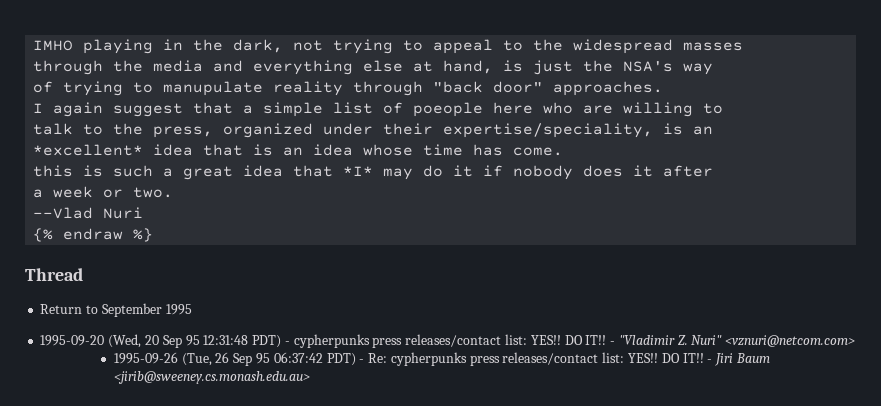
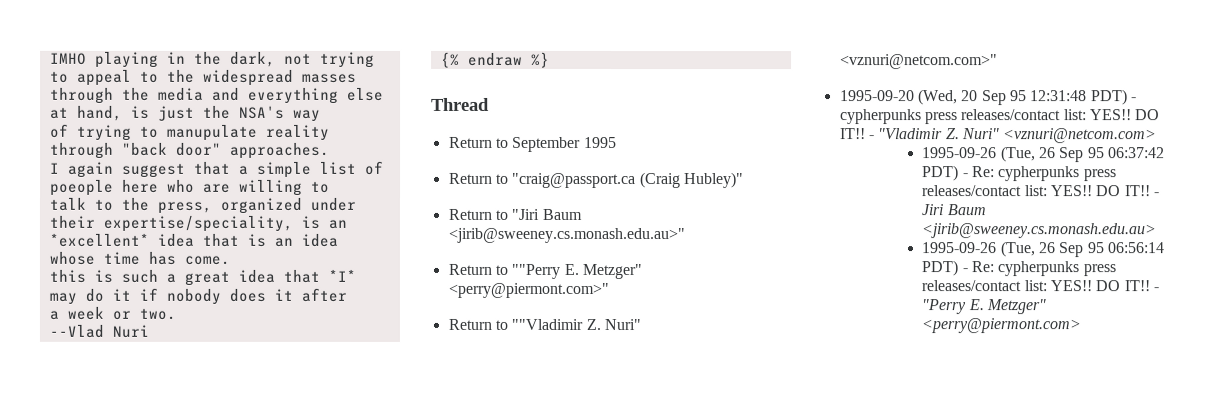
+ Return to "craig@passport.ca (Craig Hubley)"
+ Return to "Jiri Baum <jirib@sweeney.cs.monash.edu.au>"
+ Return to ""Perry E. Metzger" <perry@piermont.com>"
+ Return to ""Vladimir Z. Nuri" <vznuri@netcom.com>"
+ 1995-09-26 (Tue, 26 Sep 95 06:56:14 PDT) - Re: cypherpunks press releases/contact list: YES!! DO IT!! - "Perry E. Metzger" <perry@piermont.com>

